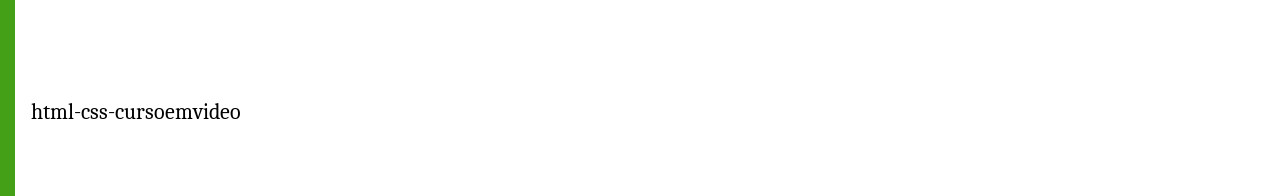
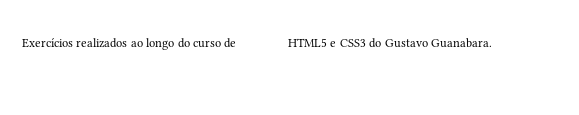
- html-css-cursoemvideo
+ Exercícios realizados ao longo do curso de HTML5 e CSS3 do Gustavo Guanabara.

